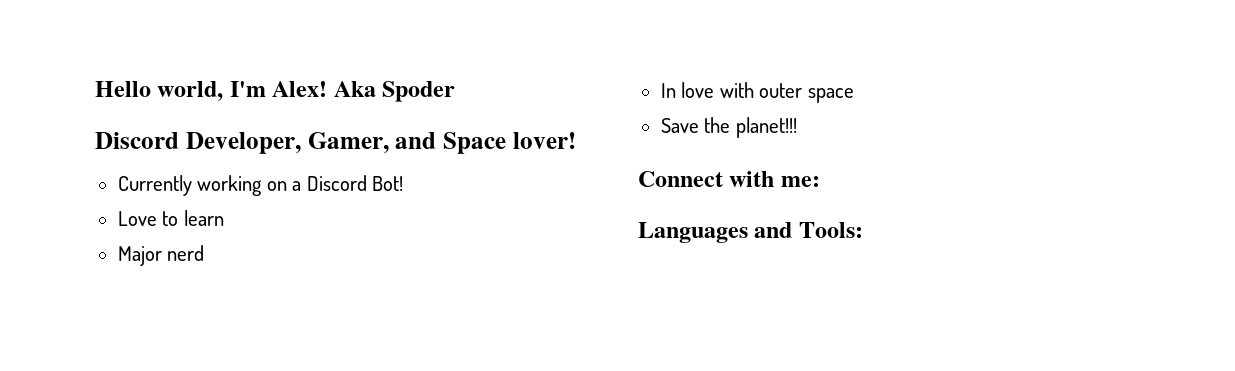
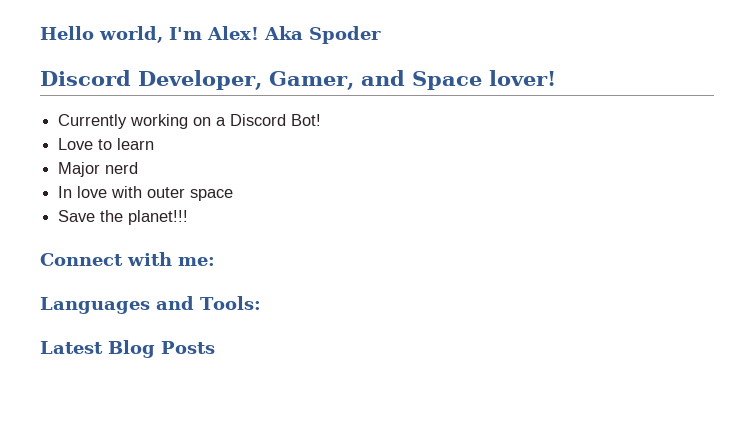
+ Latest Blog Posts

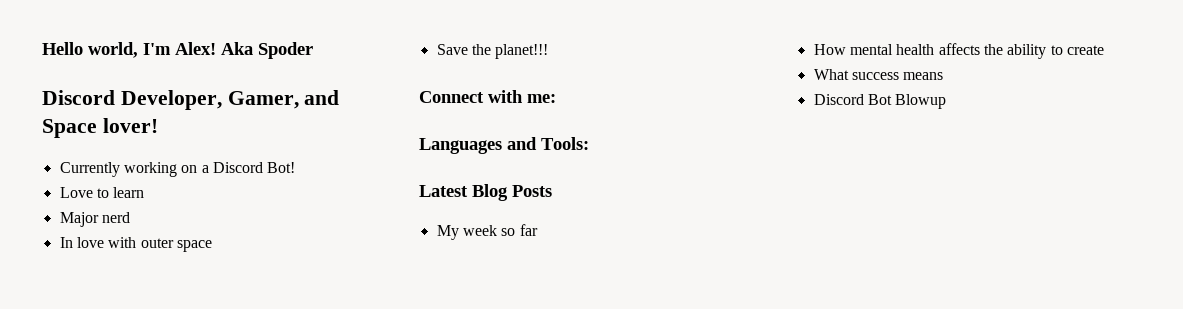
+ My week so far
+ How mental health affects the ability to create
+ What success means
+ Discord Bot Blowup

